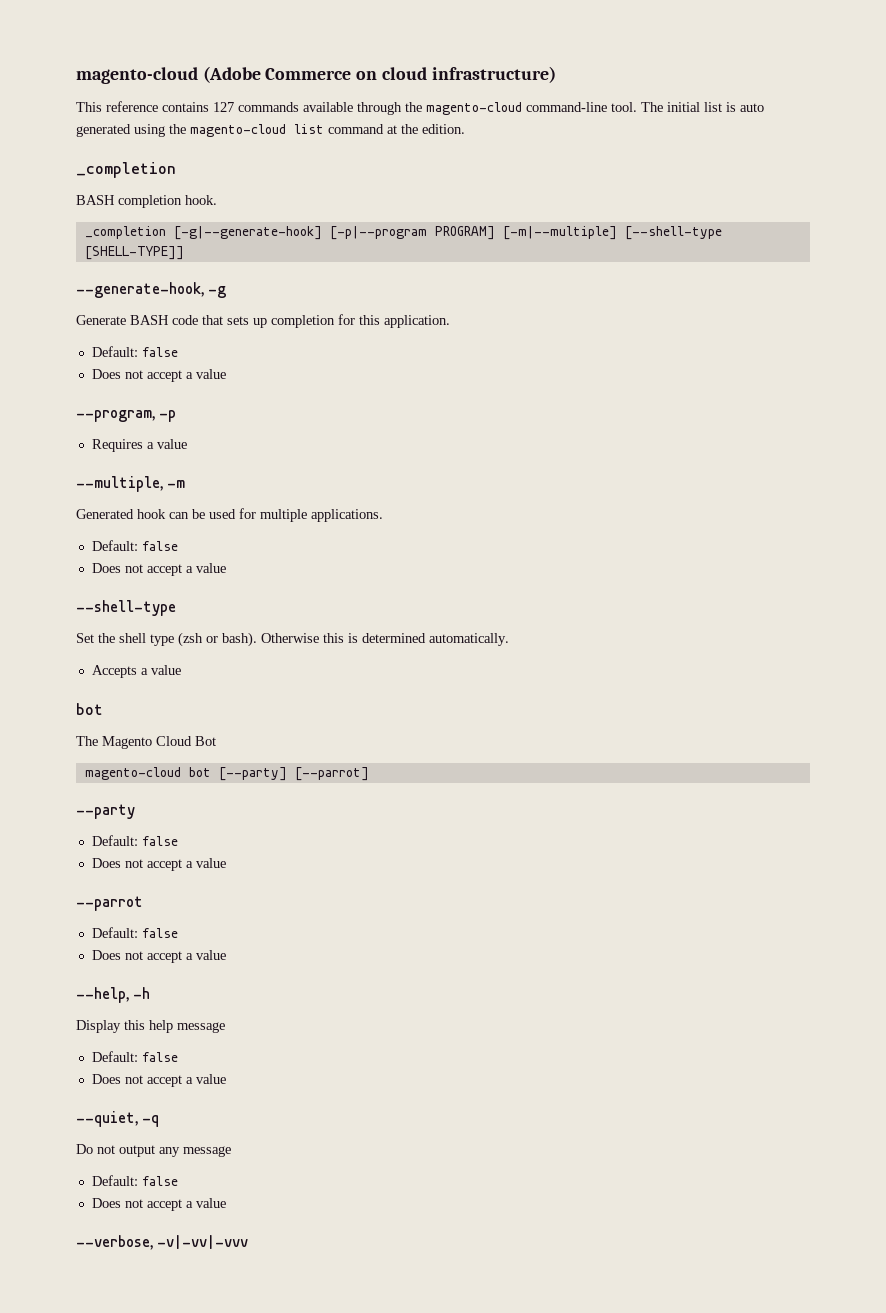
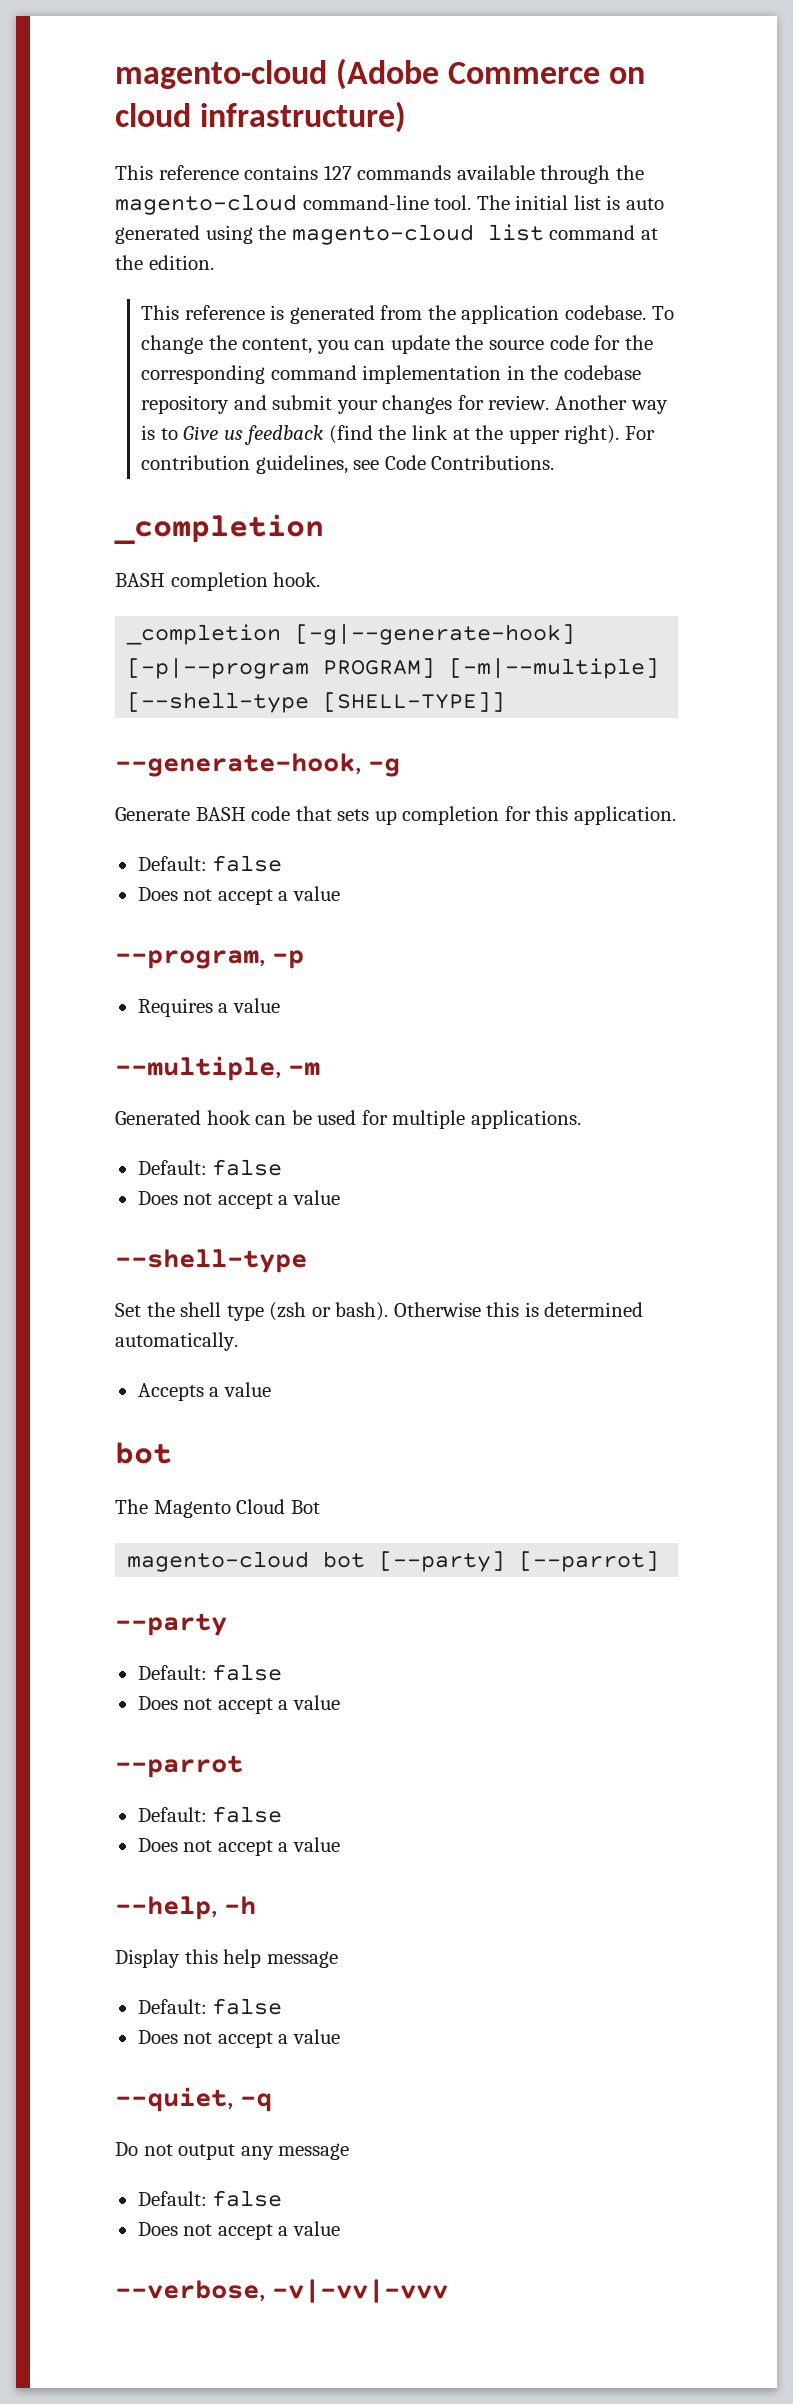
+ This reference is generated from the application codebase. To change the content, you can update the source code for the corresponding command implementation in the codebase repository and submit your changes for review. Another way is to Give us feedback (find the link at the upper right). For contribution guidelines, see Code Contributions.

